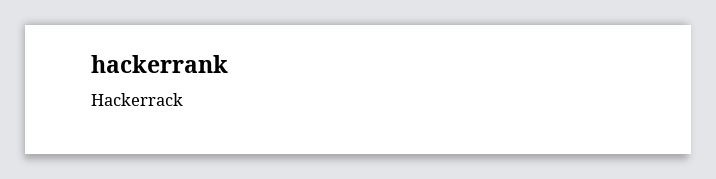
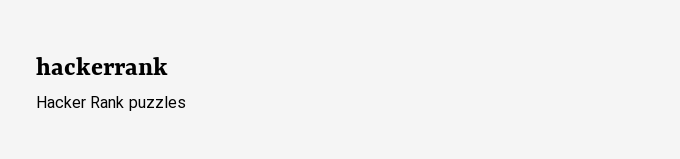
- Hackerrack
+ Hacker Rank puzzles

